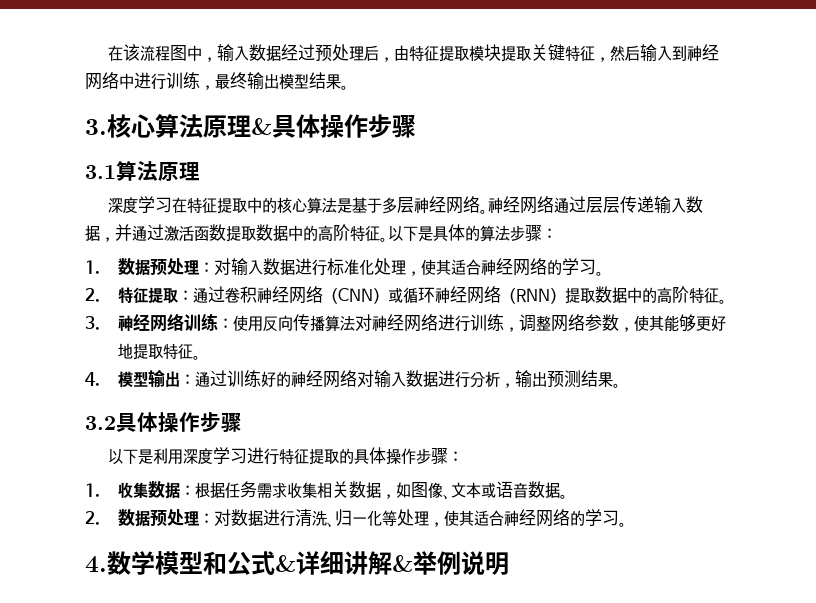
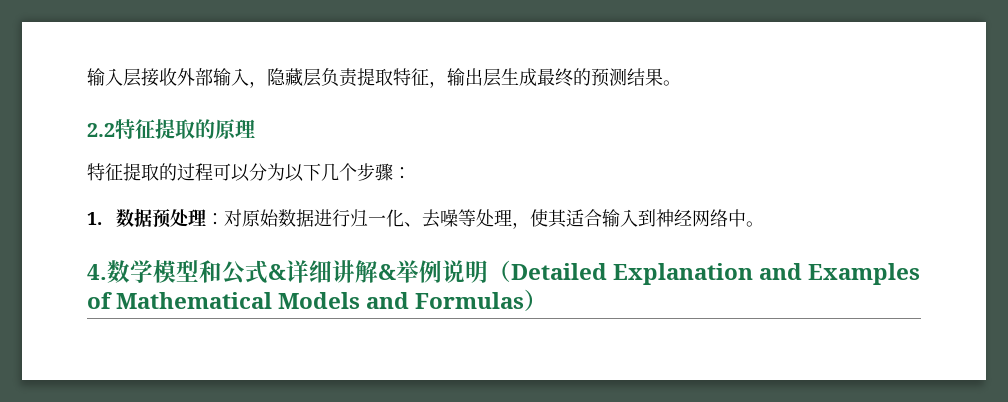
- 在该流程图中，输入数据经过预处理后，由特征提取模块提取关键特征，然后输入到神经网络中进行训练，最终输出模型结果。
- 3.核心算法原理&具体操作步骤
- 3.1算法原理
- 深度学习在特征提取中的核心算法是基于多层神经网络。神经网络通过层层传递输入数据，并通过激活函数提取数据中的高阶特征。以下是具体的算法步骤：
+ 输入层接收外部输入，隐藏层负责提取特征，输出层生成最终的预测结果。
+ 2.2特征提取的原理
+ 特征提取的过程可以分为以下几个步骤：
- 1.数据预处理：对输入数据进行标准化处理，使其适合神经网络的学习。
- 2.特征提取：通过卷积神经网络（CNN）或循环神经网络（RNN）提取数据中的高阶特征。
- 3.神经网络训练：使用反向传播算法对神经网络进行训练，调整网络参数，使其能够更好地提取特征。
- 4.模型输出：通过训练好的神经网络对输入数据进行分析，输出预测结果。
- 3.2具体操作步骤
- 以下是利用深度学习进行特征提取的具体操作步骤：
- 1.收集数据：根据任务需求收集相关数据，如图像、文本或语音数据。
- 2.数据预处理：对数据进行清洗、归一化等处理，使其适合神经网络的学习。
+ 1.数据预处理：对原始数据进行归一化、去噪等处理，使其适合输入到神经网络中。
- 4.数学模型和公式&详细讲解&举例说明
+ 4.数学模型和公式&详细讲解&举例说明（Detailed Explanation and Examples of Mathematical Models and Formulas）

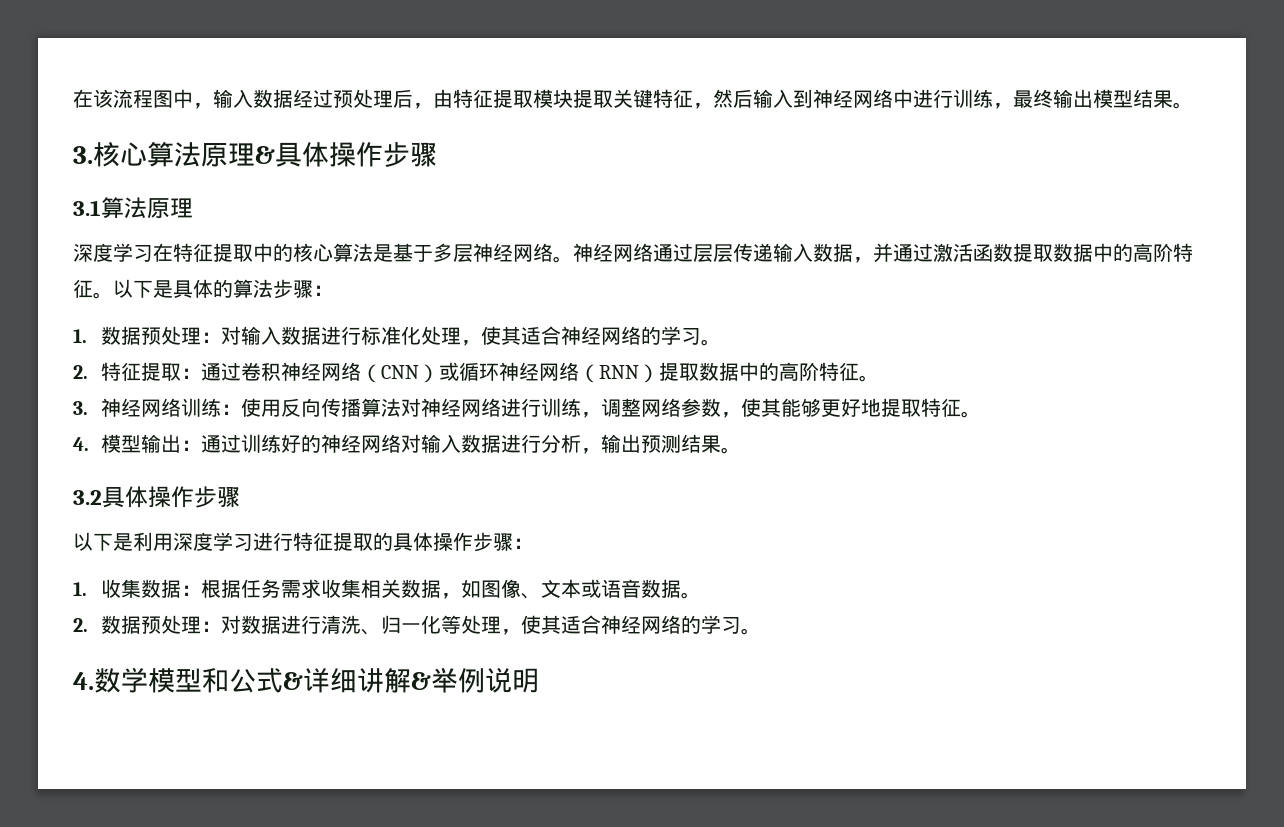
- 输入层接收外部输入，隐藏层负责提取特征，输出层生成最终的预测结果。
- 2.2特征提取的原理
- 特征提取的过程可以分为以下几个步骤：
+ 在该流程图中，输入数据经过预处理后，由特征提取模块提取关键特征，然后输入到神经网络中进行训练，最终输出模型结果。
+ 3.核心算法原理&具体操作步骤
+ 3.1算法原理
+ 深度学习在特征提取中的核心算法是基于多层神经网络。神经网络通过层层传递输入数据，并通过激活函数提取数据中的高阶特征。以下是具体的算法步骤：
- 1.数据预处理：对原始数据进行归一化、去噪等处理，使其适合输入到神经网络中。
+ 1.数据预处理：对输入数据进行标准化处理，使其适合神经网络的学习。
+ 2.特征提取：通过卷积神经网络（CNN）或循环神经网络（RNN）提取数据中的高阶特征。
+ 3.神经网络训练：使用反向传播算法对神经网络进行训练，调整网络参数，使其能够更好地提取特征。
+ 4.模型输出：通过训练好的神经网络对输入数据进行分析，输出预测结果。
+ 3.2具体操作步骤
+ 以下是利用深度学习进行特征提取的具体操作步骤：
+ 1.收集数据：根据任务需求收集相关数据，如图像、文本或语音数据。
+ 2.数据预处理：对数据进行清洗、归一化等处理，使其适合神经网络的学习。
- 4.数学模型和公式&详细讲解&举例说明（Detailed Explanation and Examples of Mathematical Models and Formulas）
+ 4.数学模型和公式&详细讲解&举例说明

